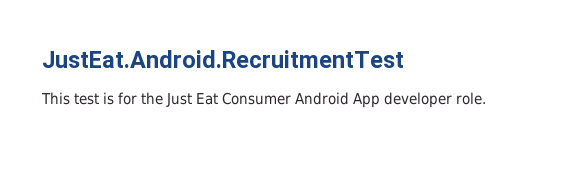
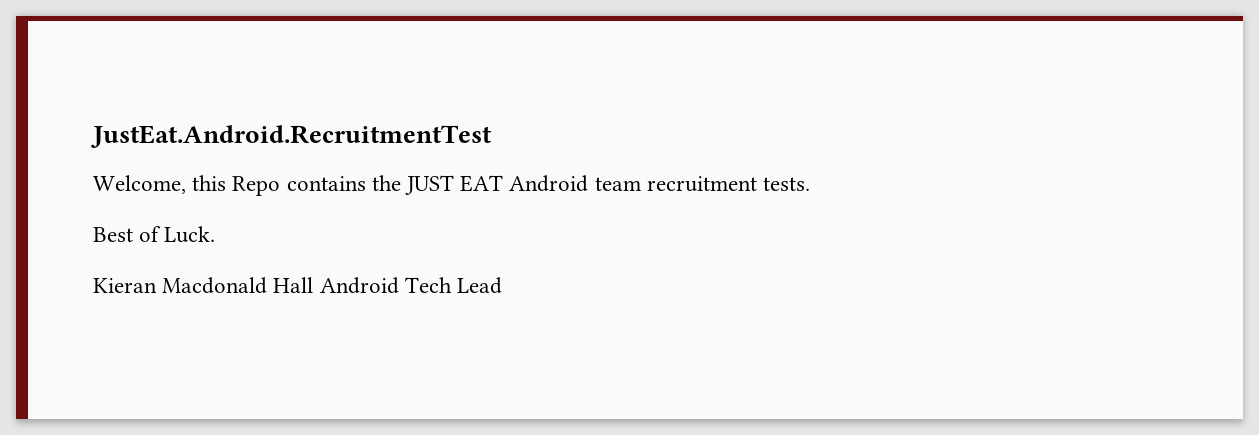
- This test is for the Just Eat Consumer Android App developer role.
+ Welcome, this Repo contains the JUST EAT Android team recruitment tests.
+ Best of Luck.
+ Kieran Macdonald Hall Android Tech Lead

